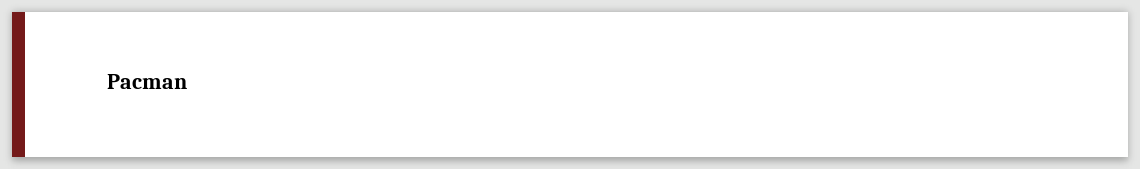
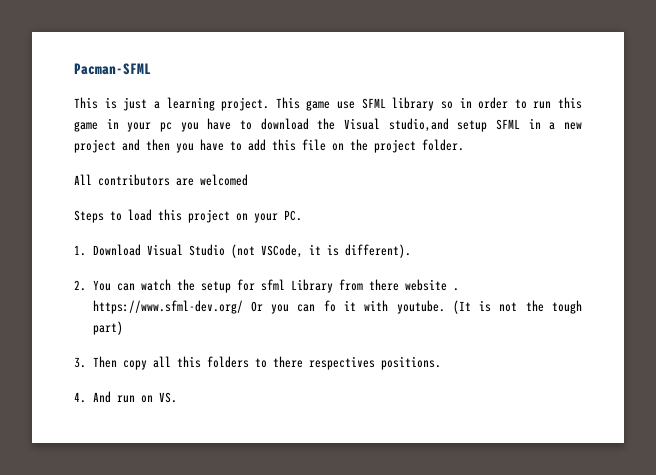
- Pacman
+ Pacman-SFML
+ This is just a learning project. This game use SFML library so in order to run this game in your pc you have to download the Visual studio,and setup SFML in a new project and then you have to add this file on the project folder.
+ All contributors are welcomed
+ Steps to load this project on your PC.
+ 1. Download Visual Studio (not VSCode, it is different).
+ 2. You can watch the setup for sfml Library from there website . https://www.sfml-dev.org/ Or you can fo it with youtube. (It is not the tough part)
+ 3. Then copy all this folders to there respectives positions.
+ 4. And run on VS.

